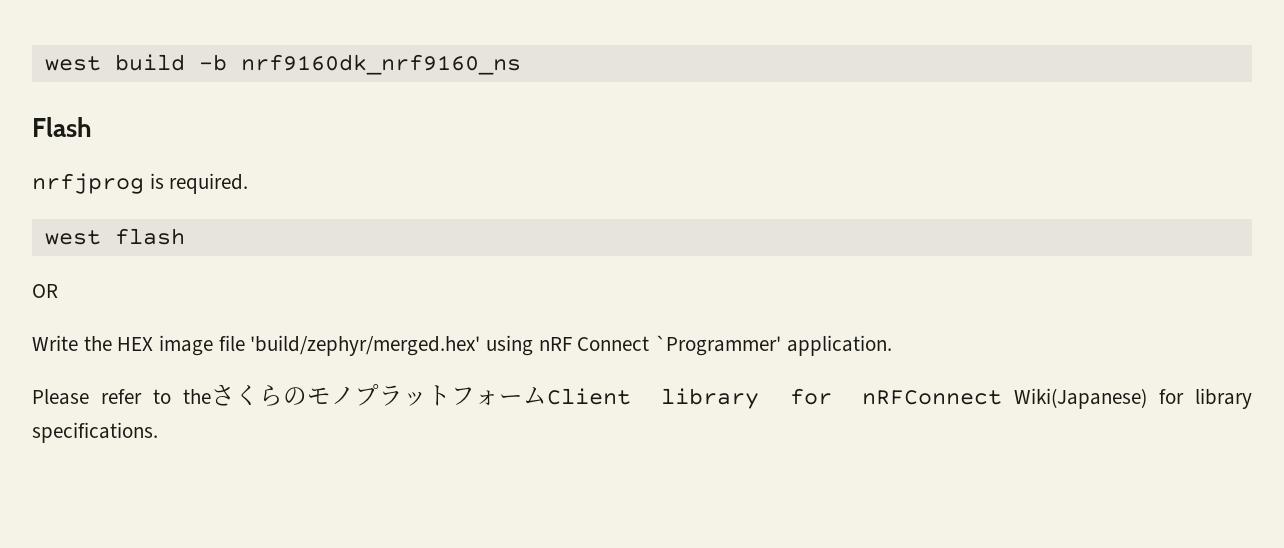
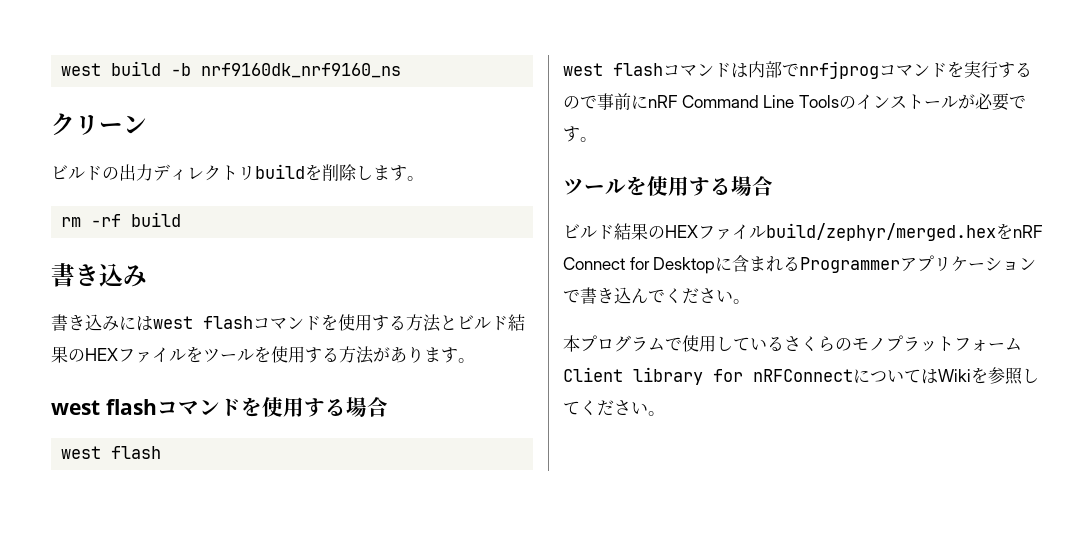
- Flash
- nrfjprog is required.
+ クリーン
+ ビルドの出力ディレクトリbuildを削除します。
+ rm -rf build
+ 書き込み
+ 書き込みにはwest flashコマンドを使用する方法とビルド結果のHEXファイルをツールを使用する方法があります。
+ west flashコマンドを使用する場合
  west flash
- OR
- Write the HEX image file 'build/zephyr/merged.hex' using nRF Connect `Programmer' application.
- Please refer to theさくらのモノプラットフォームClient library for nRFConnect Wiki(Japanese) for library specifications.
+ west flashコマンドは内部でnrfjprogコマンドを実行するので事前にnRF Command Line Toolsのインストールが必要です。
+ ツールを使用する場合
+ ビルド結果のHEXファイルbuild/zephyr/merged.hexをnRF Connect for Desktopに含まれるProgrammerアプリケーションで書き込んでください。
+ 本プログラムで使用しているさくらのモノプラットフォームClient library for nRFConnectについてはWikiを参照してください。

